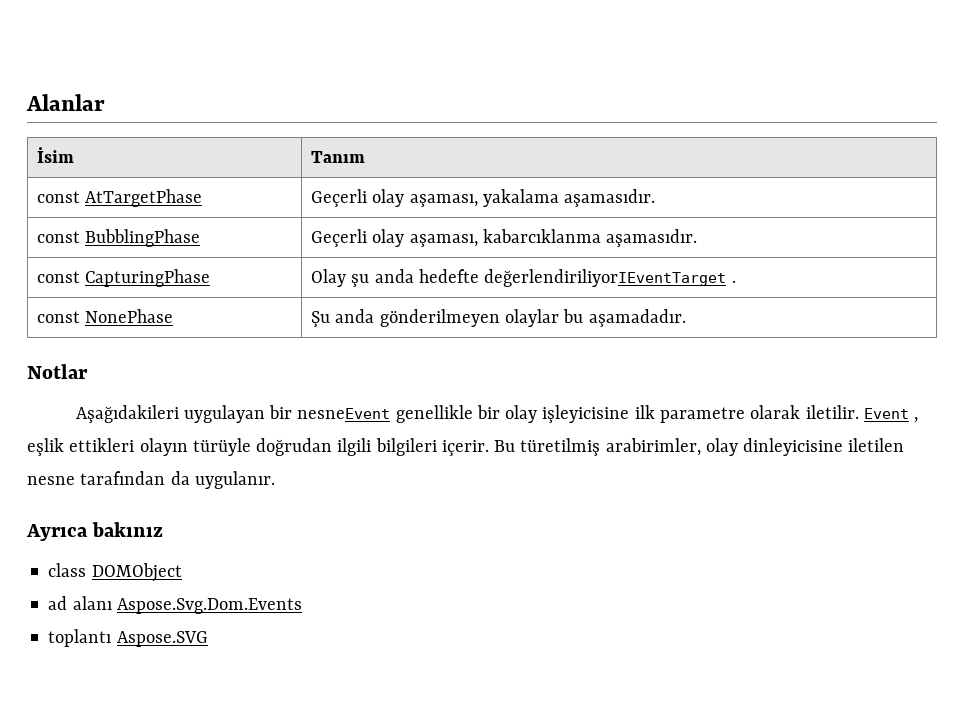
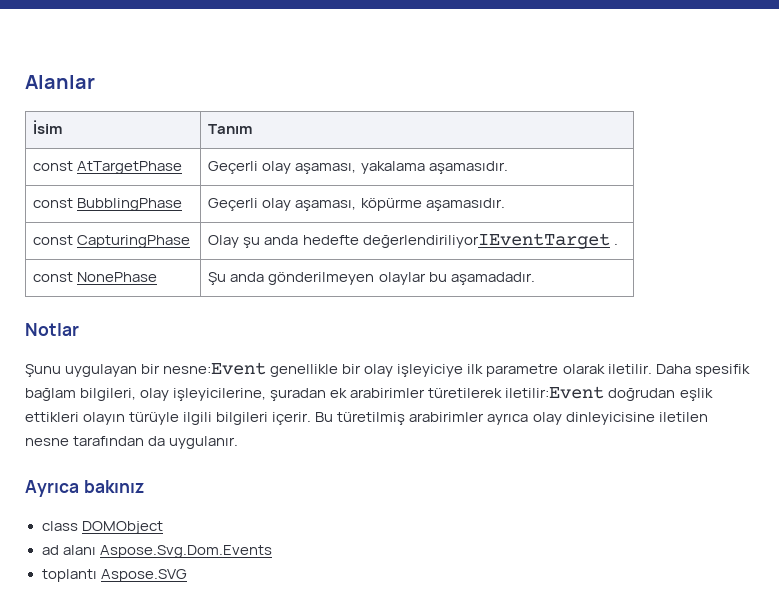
- const BubblingPhase | Geçerli olay aşaması, kabarcıklanma aşamasıdır.
+ const BubblingPhase | Geçerli olay aşaması, köpürme aşamasıdır.
- Aşağıdakileri uygulayan bir nesneEvent genellikle bir olay işleyicisine ilk parametre olarak iletilir.
+ Şunu uygulayan bir nesne:Event genellikle bir olay işleyiciye ilk parametre olarak iletilir.
- Event , eşlik ettikleri olayın türüyle doğrudan ilgili bilgileri içerir.
+ Daha spesifik bağlam bilgileri, olay işleyicilerine, şuradan ek arabirimler türetilerek iletilir:Event doğrudan eşlik ettikleri olayın türüyle ilgili bilgileri içerir.
- Bu türetilmiş arabirimler, olay dinleyicisine iletilen nesne tarafından da uygulanır.
+ Bu türetilmiş arabirimler ayrıca olay dinleyicisine iletilen nesne tarafından da uygulanır.

